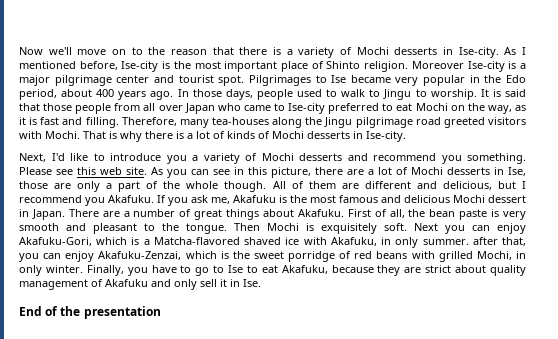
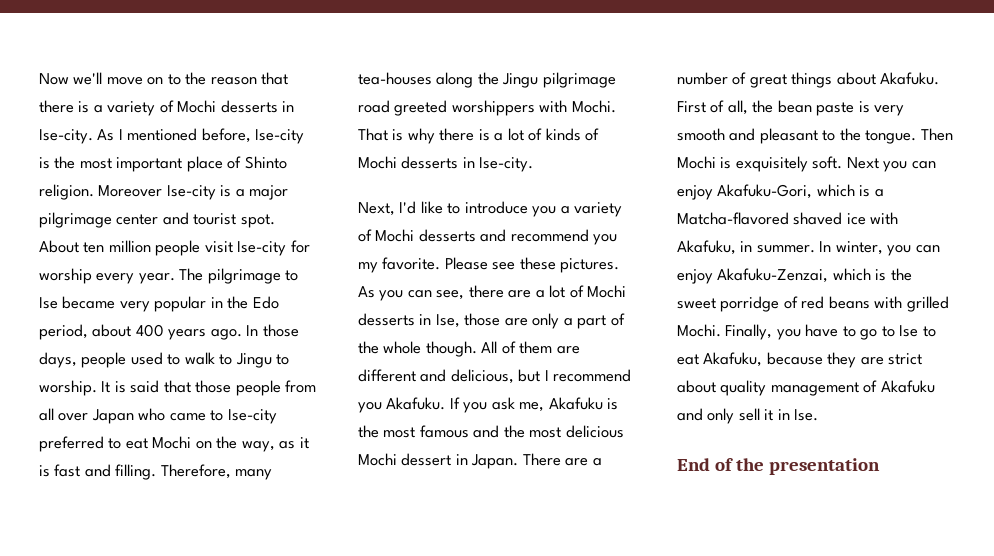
- Pilgrimages to Ise became very popular in the Edo period, about 400 years ago.
+ About ten million people visit Ise-city for worship every year. The pilgrimage to Ise became very popular in the Edo period, about 400 years ago.
- Therefore, many tea-houses along the Jingu pilgrimage road greeted visitors with Mochi.
+ Therefore, many tea-houses along the Jingu pilgrimage road greeted worshippers with Mochi.
- Next, I'd like to introduce you a variety of Mochi desserts and recommend you something. Please see this web site. As you can see in this picture, there are a lot of Mochi desserts in Ise, those are only a part of the whole though.
+ Next, I'd like to introduce you a variety of Mochi desserts and recommend you my favorite. Please see these pictures. As you can see, there are a lot of Mochi desserts in Ise, those are only a part of the whole though.
- If you ask me, Akafuku is the most famous and delicious Mochi dessert in Japan.
+ If you ask me, Akafuku is the most famous and the most delicious Mochi dessert in Japan.
- Next you can enjoy Akafuku-Gori, which is a Matcha-flavored shaved ice with Akafuku, in only summer. after that, you can enjoy Akafuku-Zenzai, which is the sweet porridge of red beans with grilled Mochi, in only winter.
+ Next you can enjoy Akafuku-Gori, which is a Matcha-flavored shaved ice with Akafuku, in summer. In winter, you can enjoy Akafuku-Zenzai, which is the sweet porridge of red beans with grilled Mochi.

